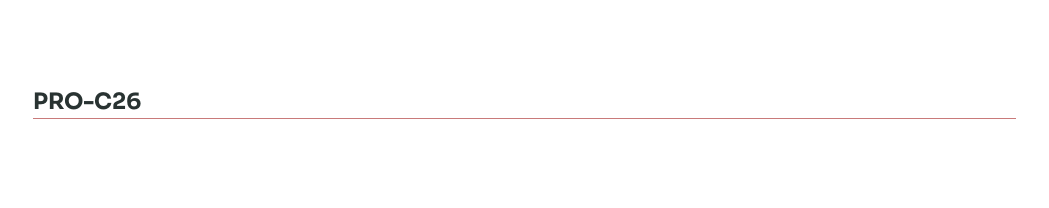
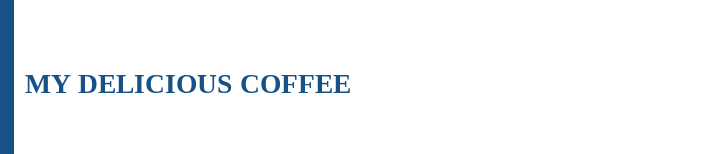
- PRO-C26
+ MY DELICIOUS COFFEE

